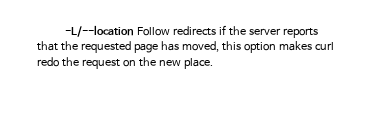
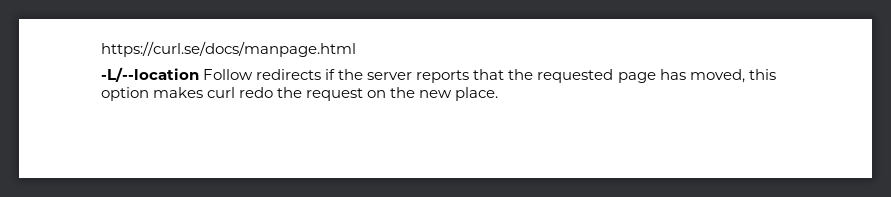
+ https://curl.se/docs/manpage.html

